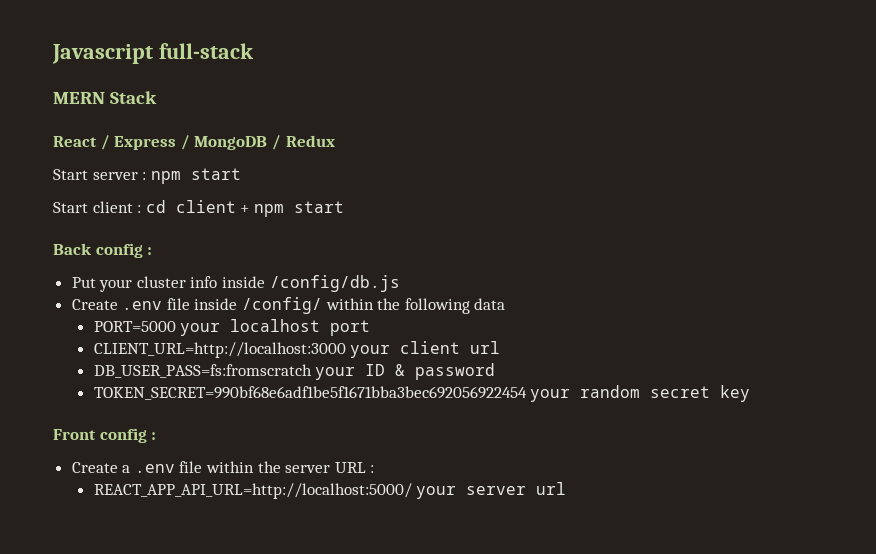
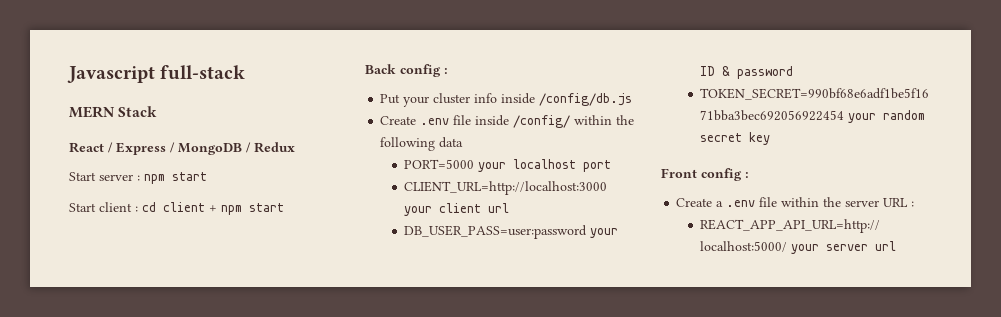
- DB_USER_PASS=fs:fromscratch your ID & password
+ DB_USER_PASS=user:password your ID & password

